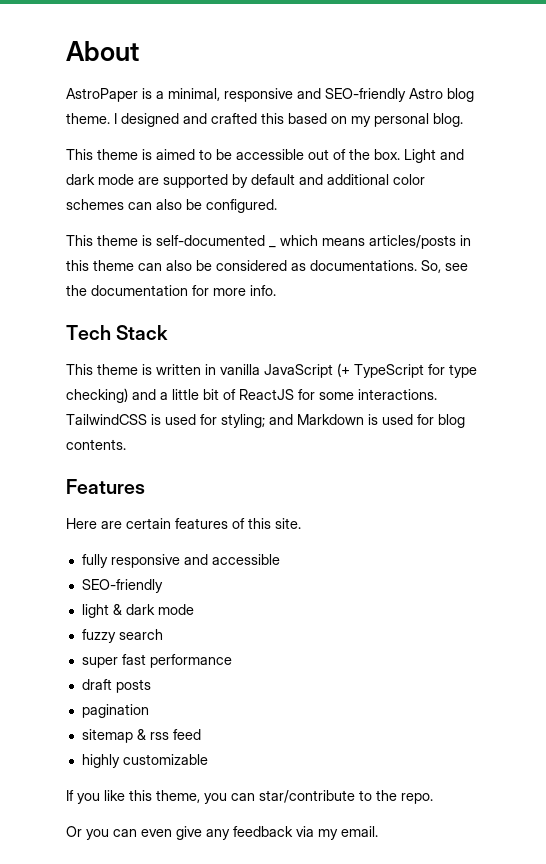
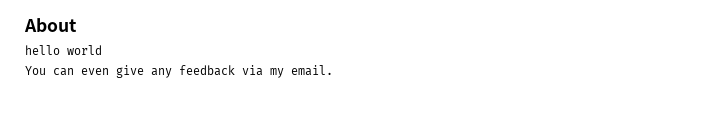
- AstroPaper is a minimal, responsive and SEO-friendly Astro blog theme. I designed and crafted this based on my personal blog.
- This theme is aimed to be accessible out of the box. Light and dark mode are supported by default and additional color schemes can also be configured.
- This theme is self-documented _ which means articles/posts in this theme can also be considered as documentations. So, see the documentation for more info.
- Tech Stack
- This theme is written in vanilla JavaScript (+ TypeScript for type checking) and a little bit of ReactJS for some interactions. TailwindCSS is used for styling; and Markdown is used for blog contents.
- Features
- Here are certain features of this site.
- fully responsive and accessible
- SEO-friendly
- light & dark mode
- fuzzy search
- super fast performance
- draft posts
- pagination
- sitemap & rss feed
- highly customizable
- If you like this theme, you can star/contribute to the repo.
- Or you can even give any feedback via my email.
+ hello world
+ You can even give any feedback via my email.

